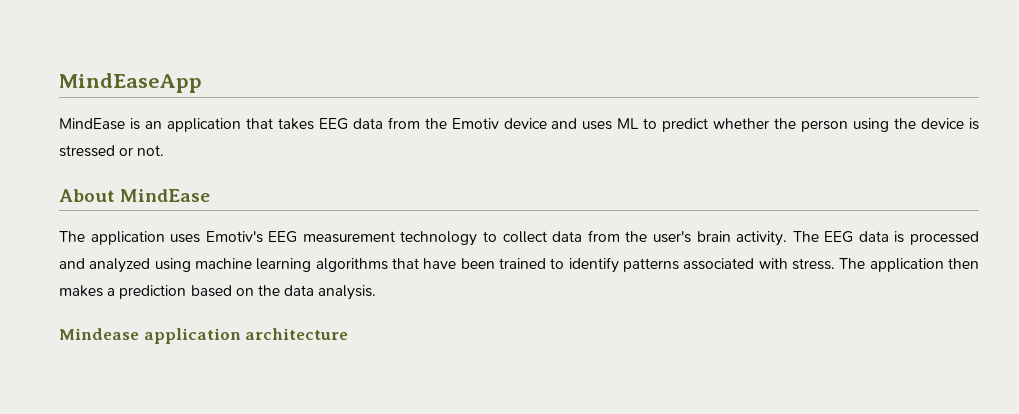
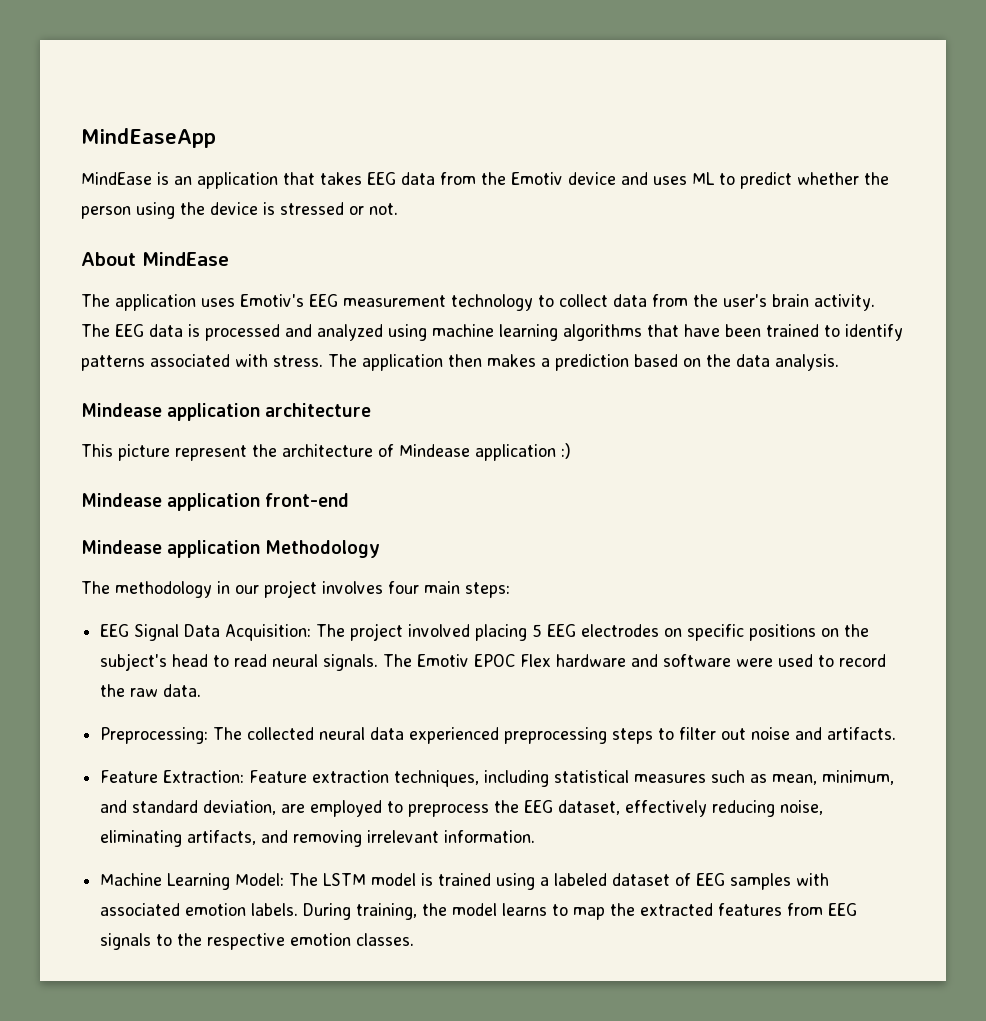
+ This picture represent the architecture of Mindease application :)
+ Mindease application front-end
+ Mindease application Methodology
+ The methodology in our project involves four main steps:
+ EEG Signal Data Acquisition: The project involved placing 5 EEG electrodes on specific positions on the subject's head to read neural signals. The Emotiv EPOC Flex hardware and software were used to record the raw data.
+ Preprocessing: The collected neural data experienced preprocessing steps to filter out noise and artifacts.
+ Feature Extraction: Feature extraction techniques, including statistical measures such as mean, minimum, and standard deviation, are employed to preprocess the EEG dataset, effectively reducing noise, eliminating artifacts, and removing irrelevant information.
+ Machine Learning Model: The LSTM model is trained using a labeled dataset of EEG samples with associated emotion labels. During training, the model learns to map the extracted features from EEG signals to the respective emotion classes.

